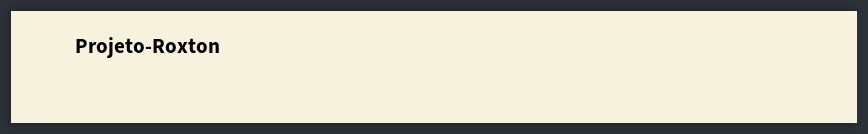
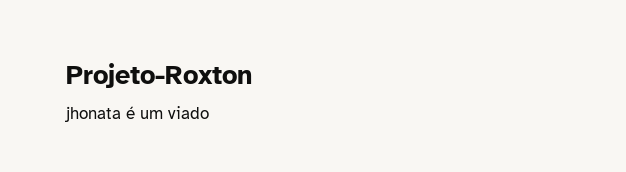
+ jhonata é um viado

